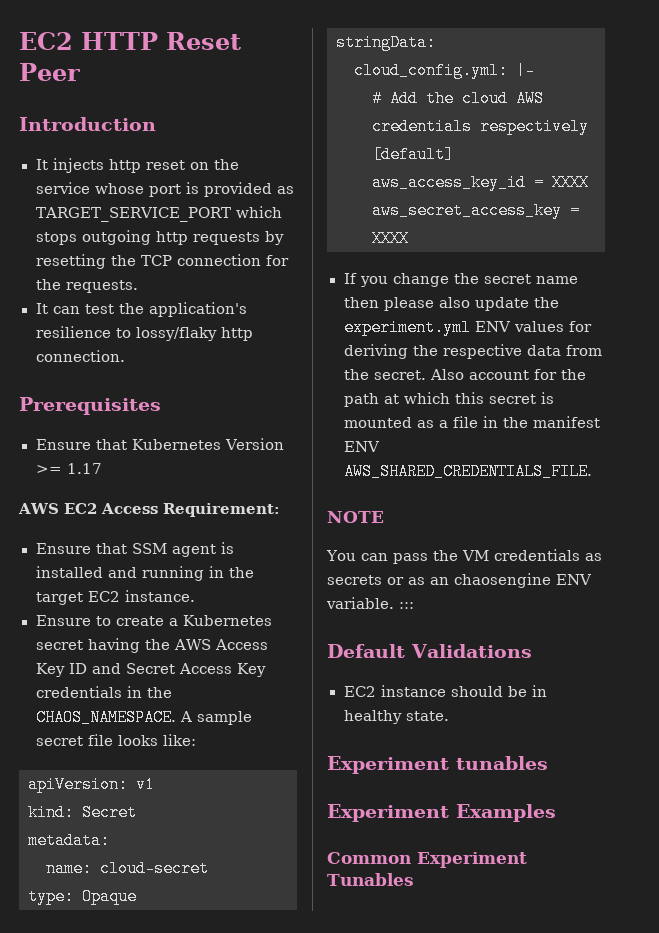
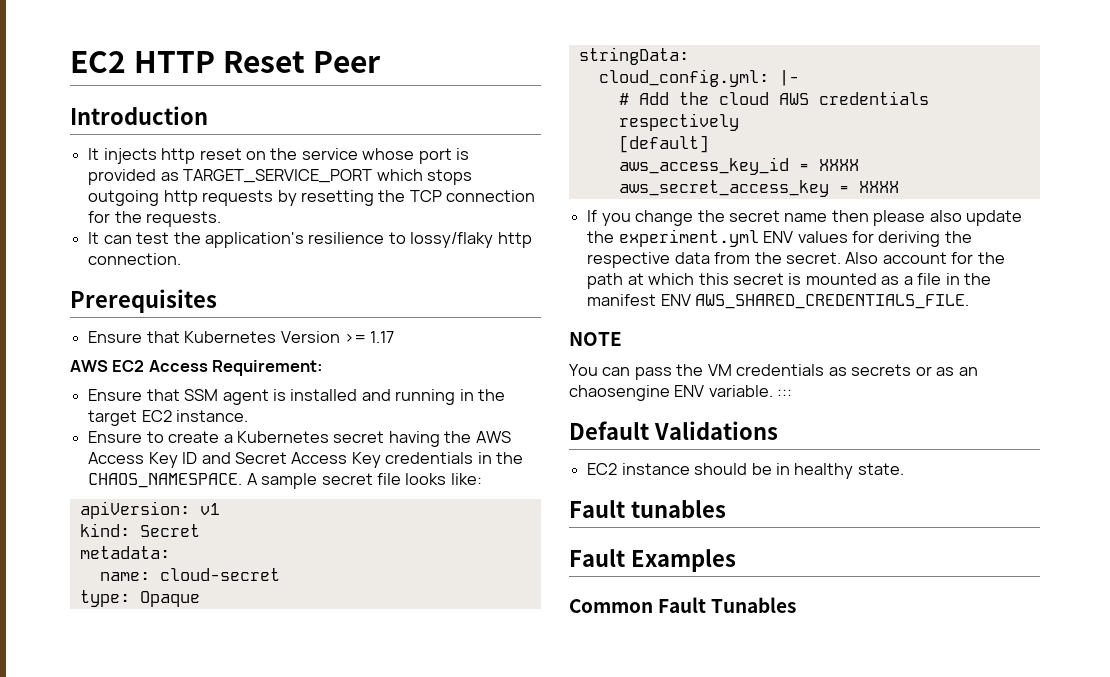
- Experiment tunables
+ Fault tunables
- Experiment Examples
+ Fault Examples
- Common Experiment Tunables
+ Common Fault Tunables

